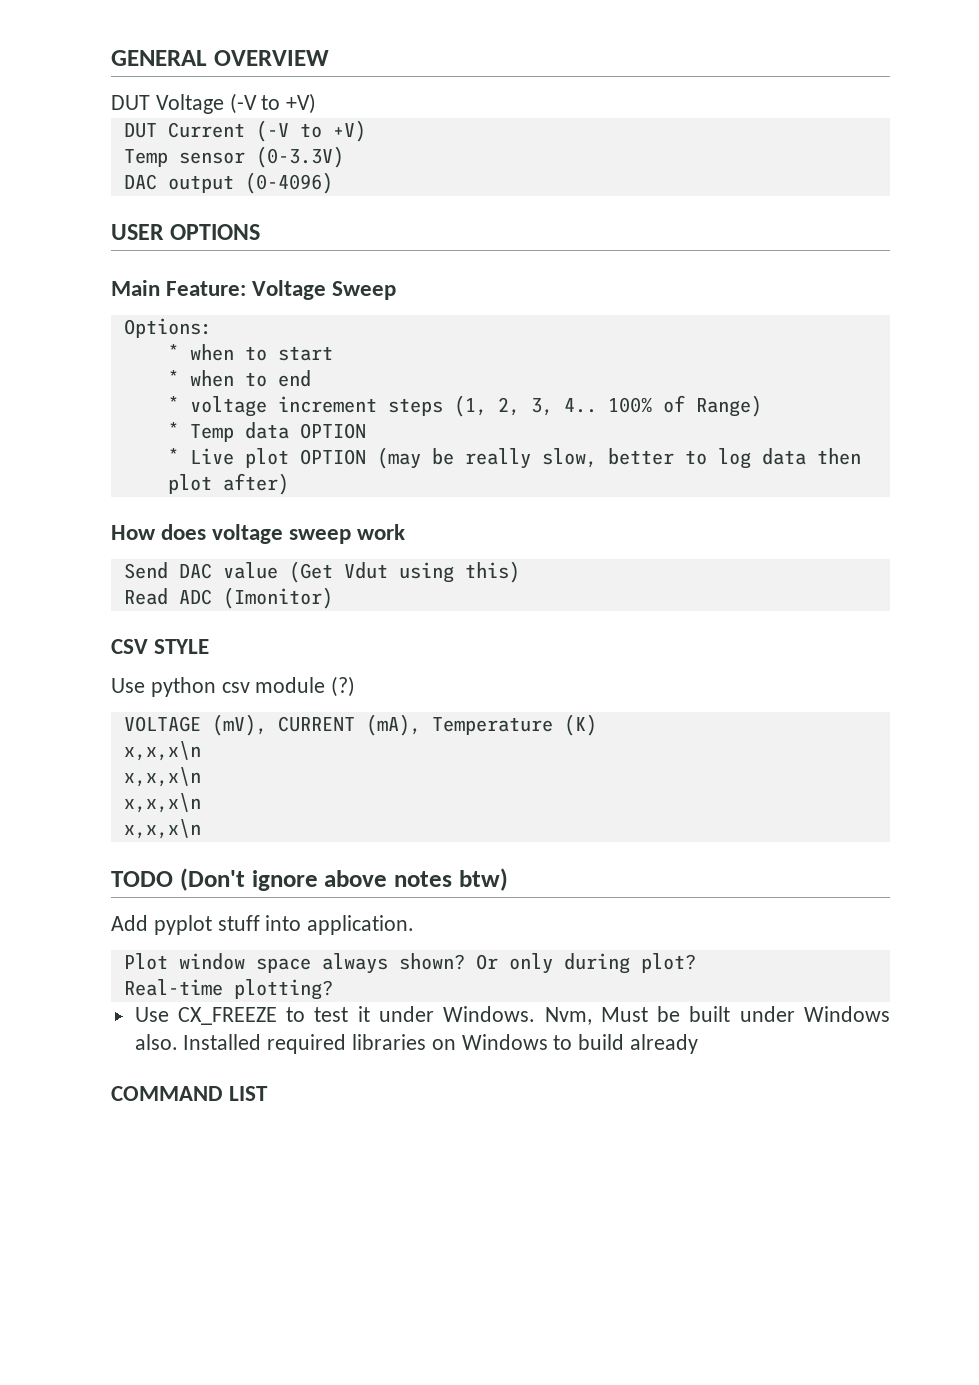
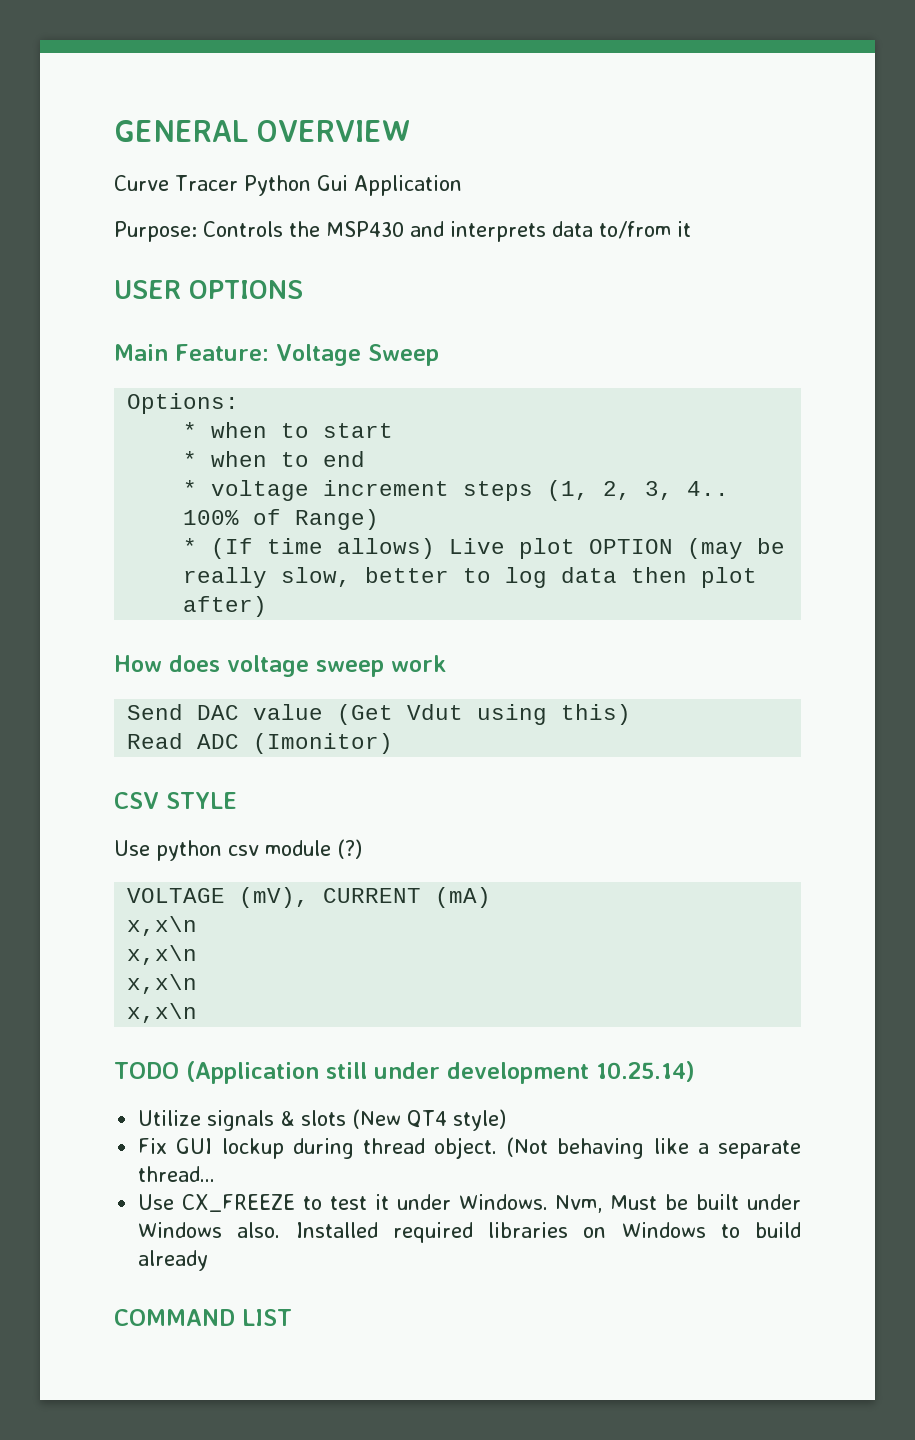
- DUT Voltage (-V to +V)
- DUT Current (-V to +V)
- Temp sensor (0-3.3V)
- DAC output (0-4096)
+ Curve Tracer Python Gui Application
+ Purpose: Controls the MSP430 and interprets data to/from it
- * Temp data OPTION
- * Live plot OPTION (may be really slow, better to log data then plot after)
+ * (If time allows) Live plot OPTION (may be really slow, better to log data then plot after)
- VOLTAGE (mV), CURRENT (mA), Temperature (K)
- x,x,x\n
- x,x,x\n
- x,x,x\n
- x,x,x\n
- TODO (Don't ignore above notes btw)
- Add pyplot stuff into application.
- Plot window space always shown? Or only during plot?
- Real-time plotting?
+ VOLTAGE (mV), CURRENT (mA)
+ x,x\n
+ x,x\n
+ x,x\n
+ x,x\n
+ TODO (Application still under development 10.25.14)
+ Utilize signals & slots (New QT4 style)
+ Fix GUI lockup during thread object. (Not behaving like a separate thread...

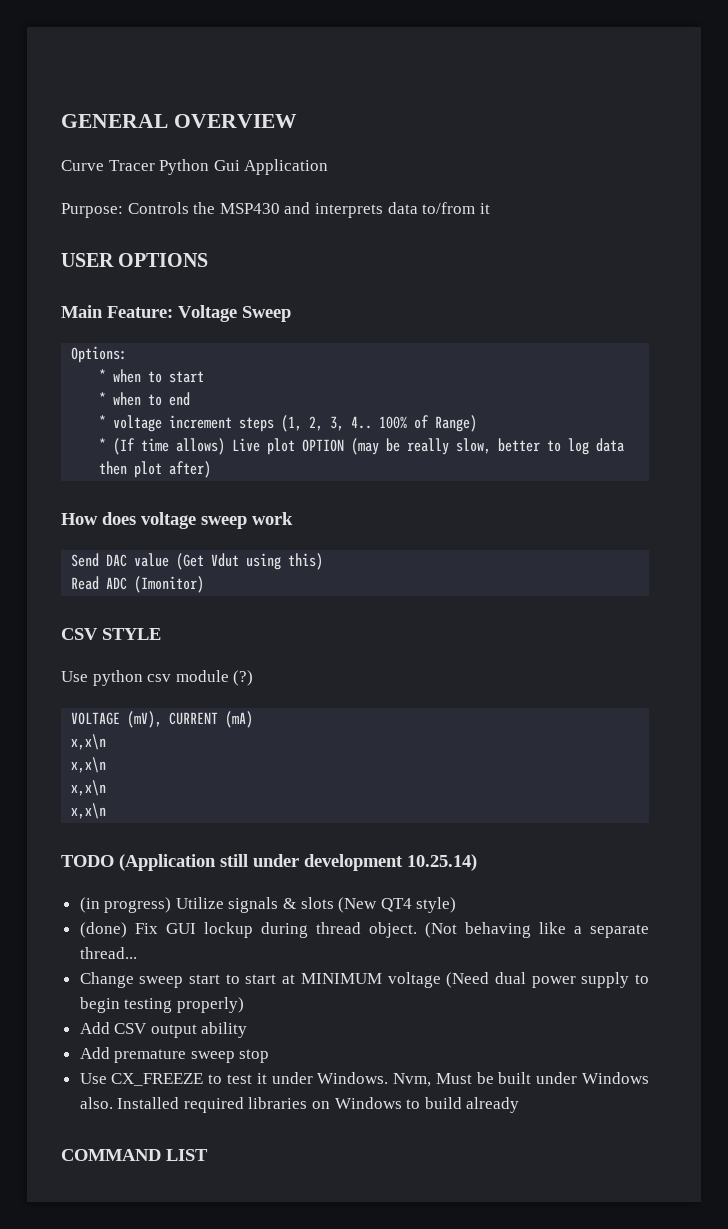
- Utilize signals & slots (New QT4 style)
+ (in progress) Utilize signals & slots (New QT4 style)
- Fix GUI lockup during thread object.
+ (done) Fix GUI lockup during thread object.
+ Change sweep start to start at MINIMUM voltage (Need dual power supply to begin testing properly)
+ Add CSV output ability
+ Add premature sweep stop

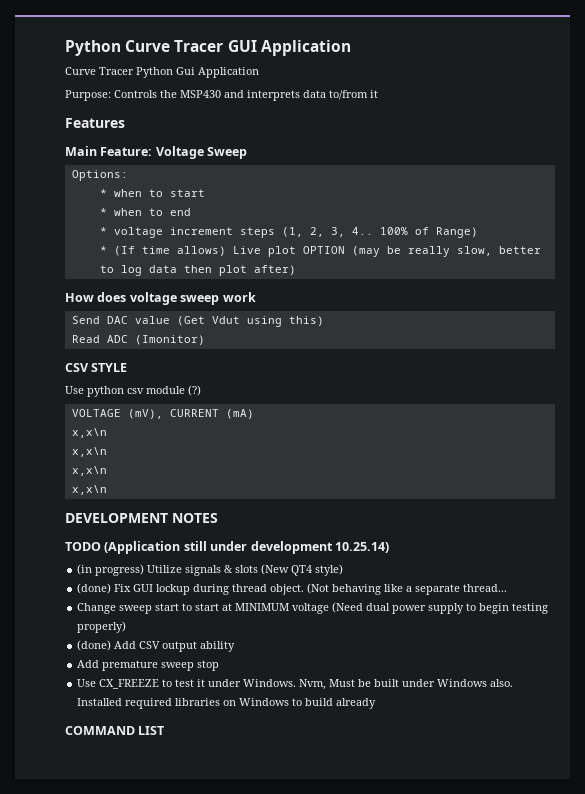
- GENERAL OVERVIEW
+ Python Curve Tracer GUI Application
- USER OPTIONS
+ Features
+ DEVELOPMENT NOTES
- Add CSV output ability
+ (done) Add CSV output ability

